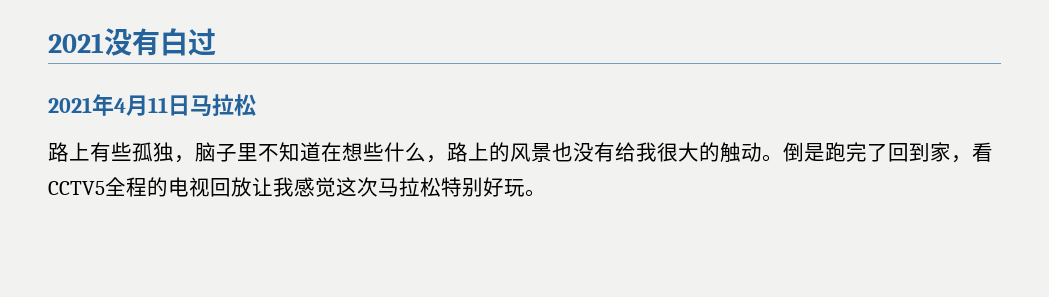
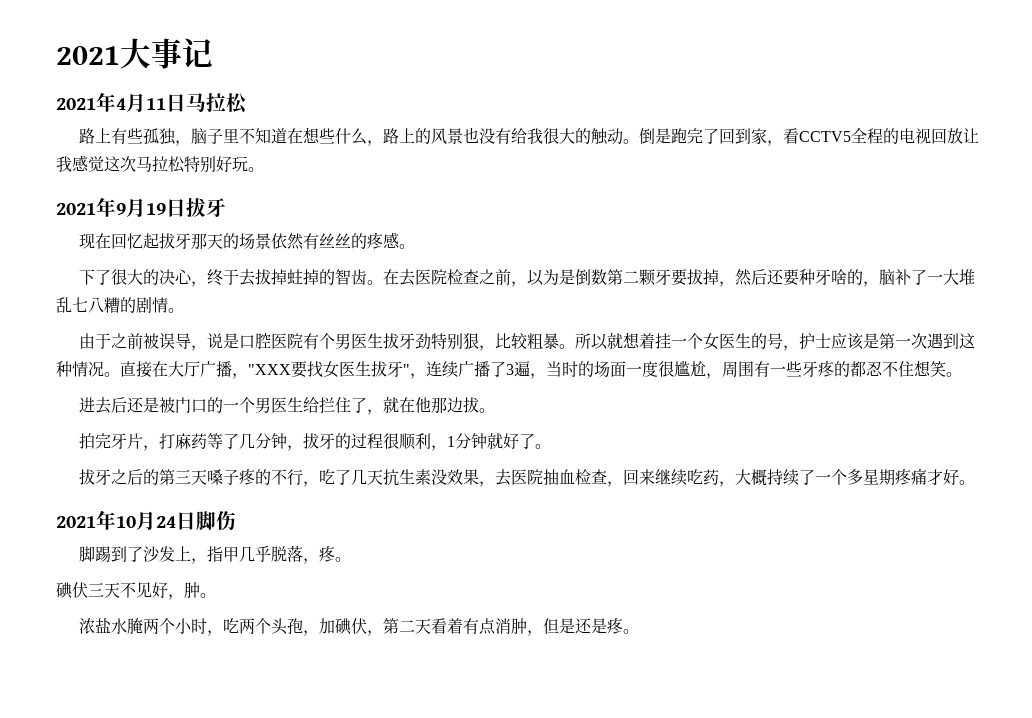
- 2021没有白过
+ 2021大事记
+ 2021年9月19日拔牙
+ 现在回忆起拔牙那天的场景依然有丝丝的疼感。
+ 下了很大的决心，终于去拔掉蛀掉的智齿。在去医院检查之前，以为是倒数第二颗牙要拔掉，然后还要种牙啥的，脑补了一大堆乱七八糟的剧情。
+ 由于之前被误导，说是口腔医院有个男医生拔牙劲特别狠，比较粗暴。所以就想着挂一个女医生的号，护士应该是第一次遇到这种情况。直接在大厅广播，"XXX要找女医生拔牙"，连续广播了3遍，当时的场面一度很尴尬，周围有一些牙疼的都忍不住想笑。
+ 进去后还是被门口的一个男医生给拦住了，就在他那边拔。
+ 拍完牙片，打麻药等了几分钟，拔牙的过程很顺利，1分钟就好了。
+ 拔牙之后的第三天嗓子疼的不行，吃了几天抗生素没效果，去医院抽血检查，回来继续吃药，大概持续了一个多星期疼痛才好。
+ 2021年10月24日脚伤
+ 脚踢到了沙发上，指甲几乎脱落，疼。
+ 碘伏三天不见好，肿。
+ 浓盐水腌两个小时，吃两个头孢，加碘伏，第二天看着有点消肿，但是还是疼。

